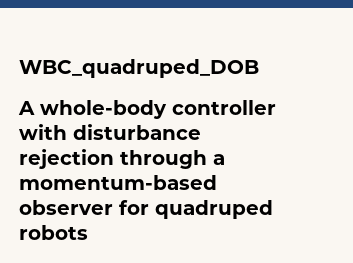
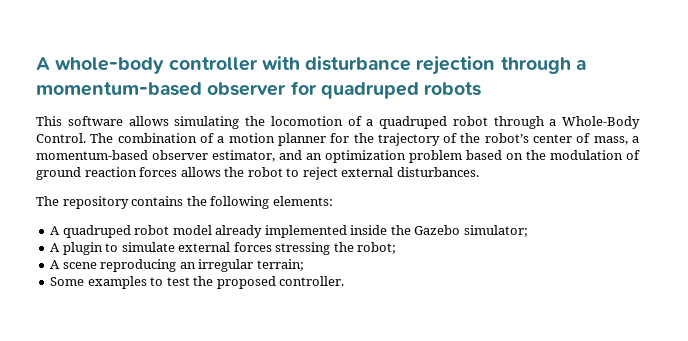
- WBC_quadruped_DOB
+ This software allows simulating the locomotion of a quadruped robot through a Whole-Body Control. The combination of a motion planner for the trajectory of the robot’s center of mass, a momentum-based observer estimator, and an optimization problem based on the modulation of ground reaction forces allows the robot to reject external disturbances.
+ The repository contains the following elements:
+ A quadruped robot model already implemented inside the Gazebo simulator;
+ A plugin to simulate external forces stressing the robot;
+ A scene reproducing an irregular terrain;
+ Some examples to test the proposed controller.

